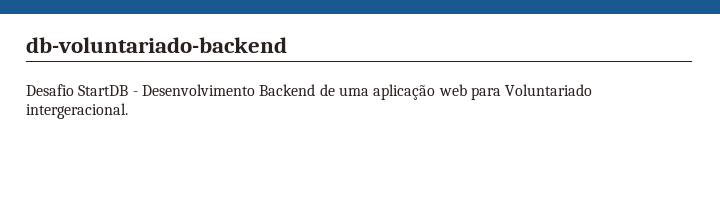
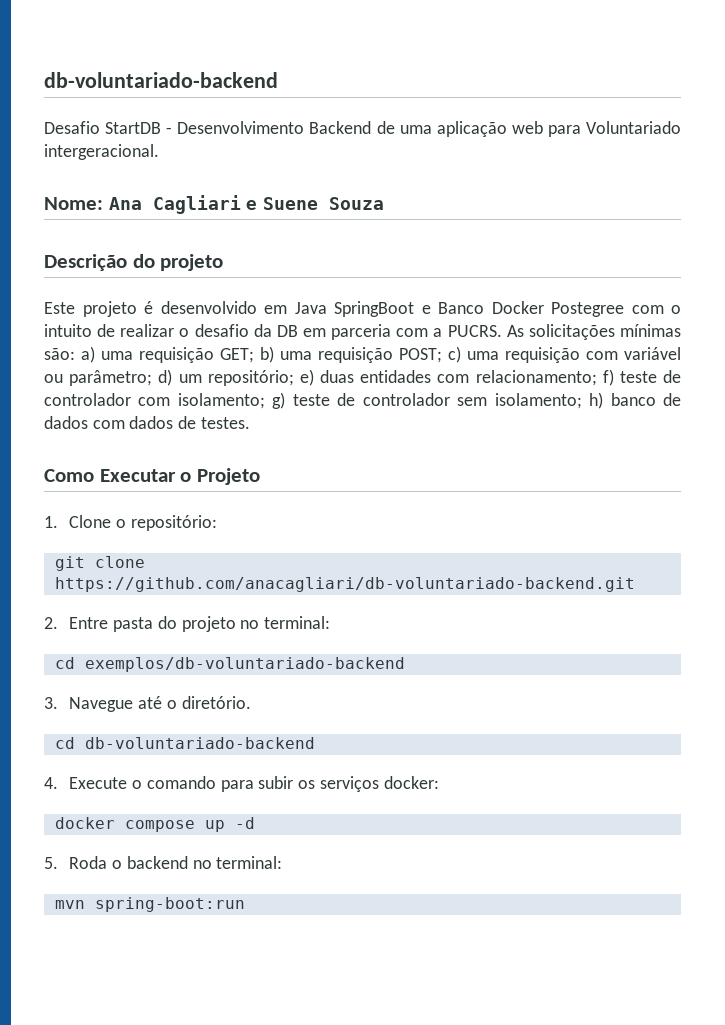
+ Nome: Ana Cagliari e Suene Souza
+ Descrição do projeto
+ Este projeto é desenvolvido em Java SpringBoot e Banco Docker Postegree com o intuito de realizar o desafio da DB em parceria com a PUCRS. As solicitações mínimas são: a) uma requisição GET; b) uma requisição POST; c) uma requisição com variável ou parâmetro; d) um repositório; e) duas entidades com relacionamento; f) teste de controlador com isolamento; g) teste de controlador sem isolamento; h) banco de dados com dados de testes.
+ Como Executar o Projeto
+ 1. Clone o repositório:
+ git clone https://github.com/anacagliari/db-voluntariado-backend.git
+ 2. Entre pasta do projeto no terminal:
+ cd exemplos/db-voluntariado-backend
+ 3. Navegue até o diretório.
+ cd db-voluntariado-backend
+ 4. Execute o comando para subir os serviços docker:
+ docker compose up -d
+ 5. Roda o backend no terminal:
+ mvn spring-boot:run

